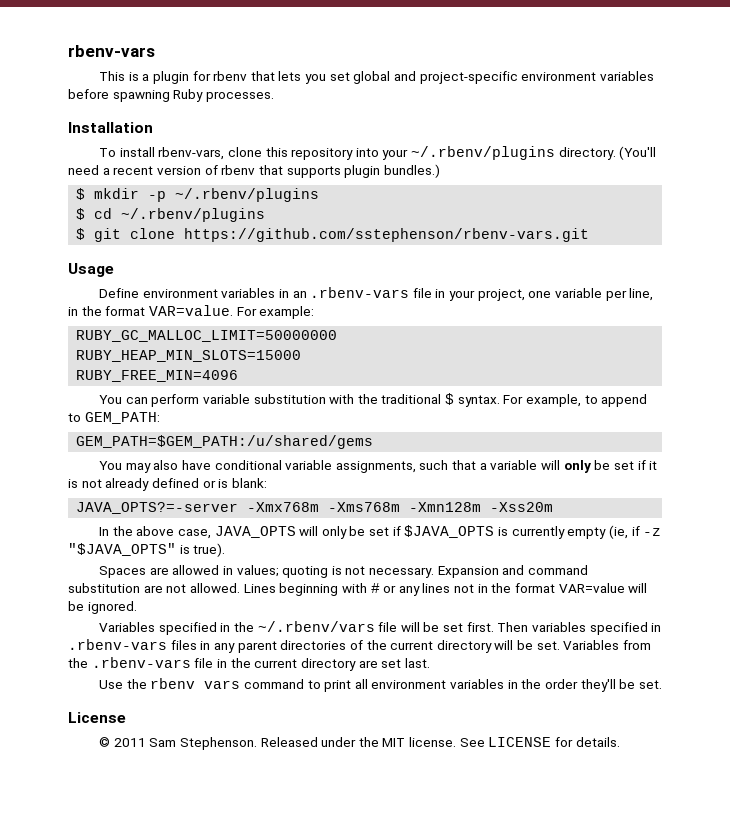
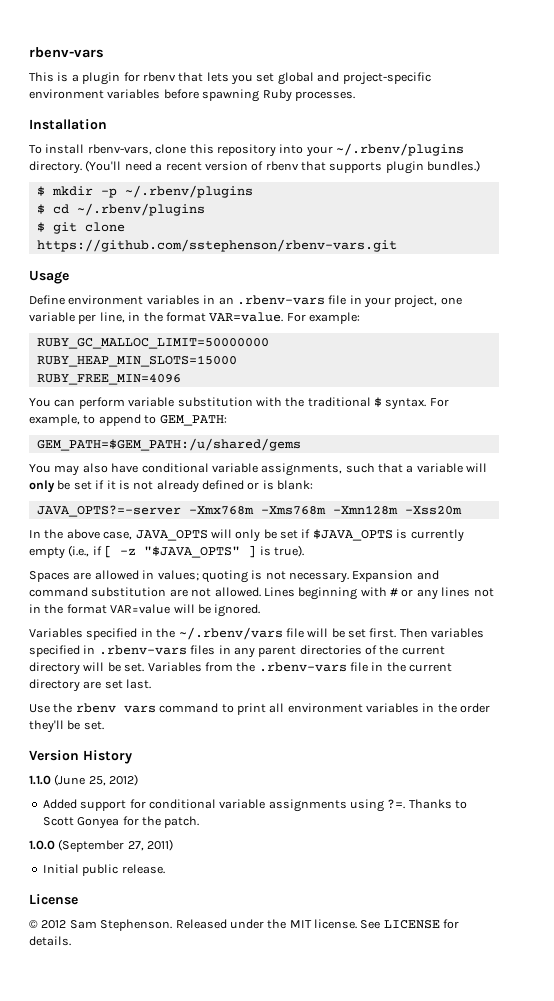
- In the above case, JAVA_OPTS will only be set if $JAVA_OPTS is currently empty (ie, if -z "$JAVA_OPTS" is true).
+ In the above case, JAVA_OPTS will only be set if $JAVA_OPTS is currently empty (i.e., if [ -z "$JAVA_OPTS" ] is true).
+ Version History
+ 1.1.0 (June 25, 2012)
+ Added support for conditional variable assignments using ?=. Thanks to Scott Gonyea for the patch.
+ 1.0.0 (September 27, 2011)
+ Initial public release.
- © 2011 Sam Stephenson.
+ © 2012 Sam Stephenson.

